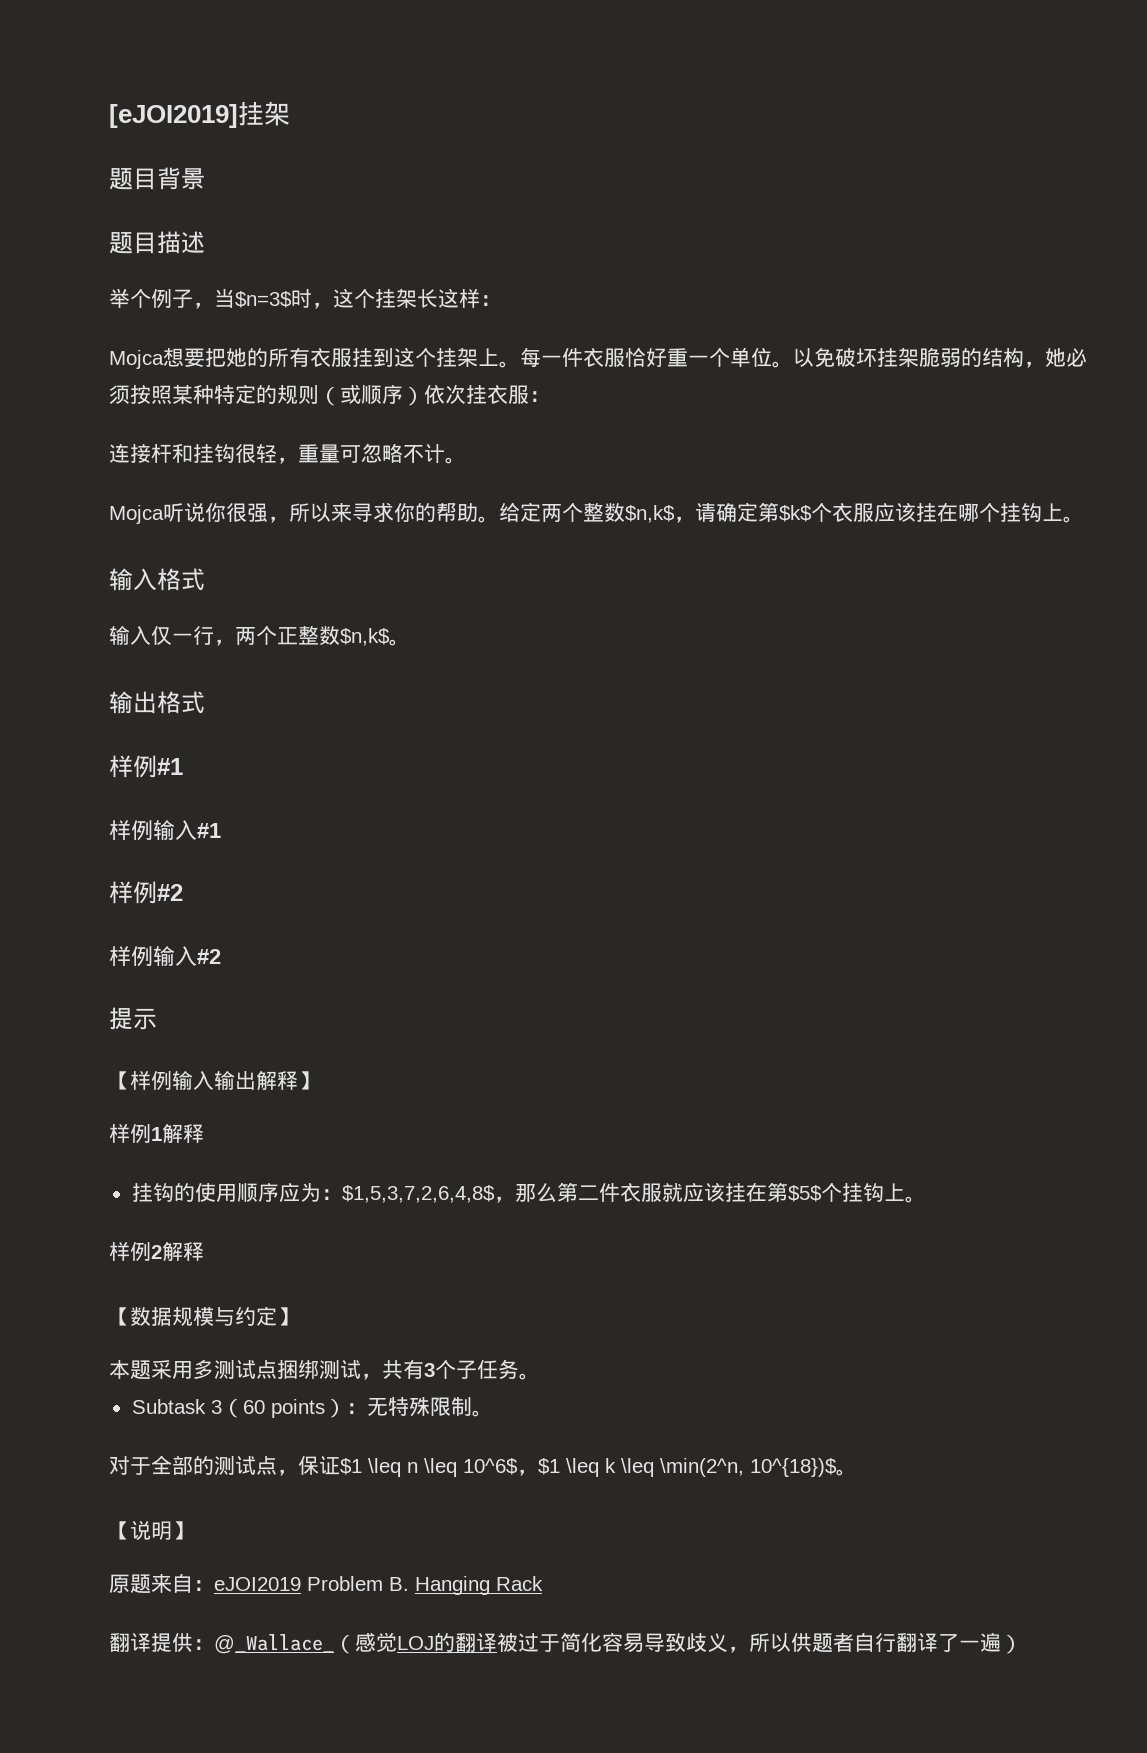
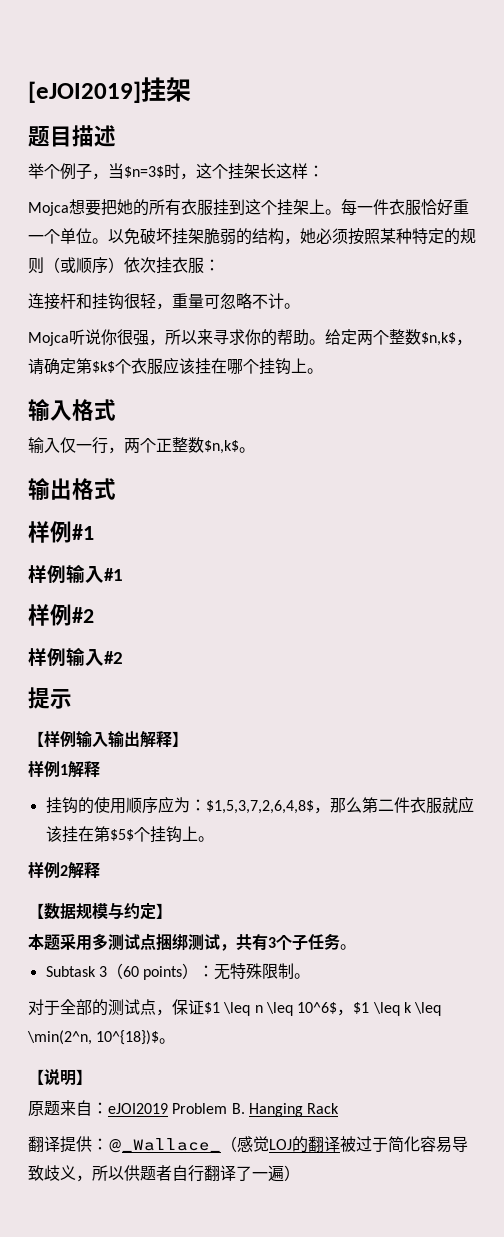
- 题目背景

